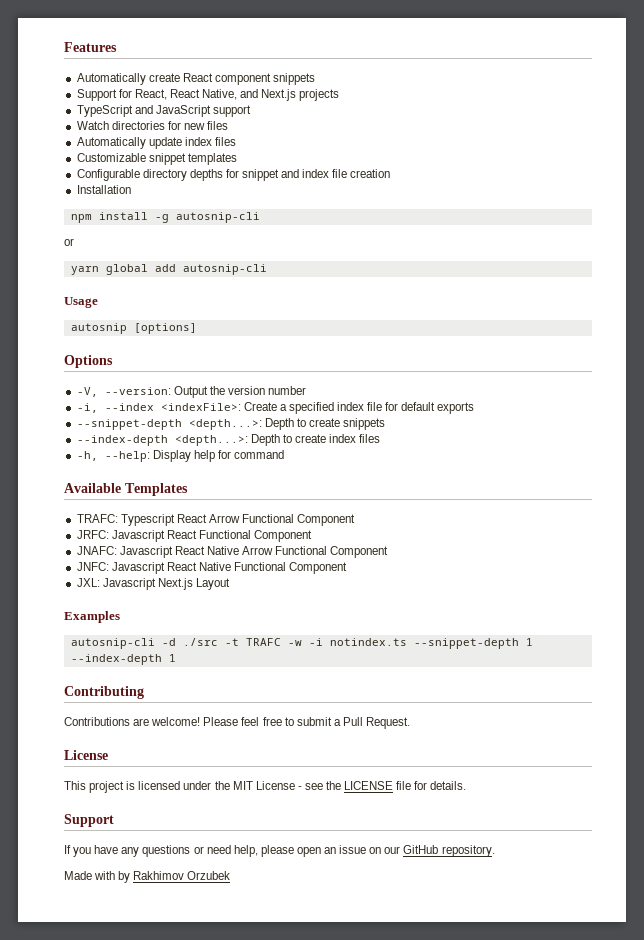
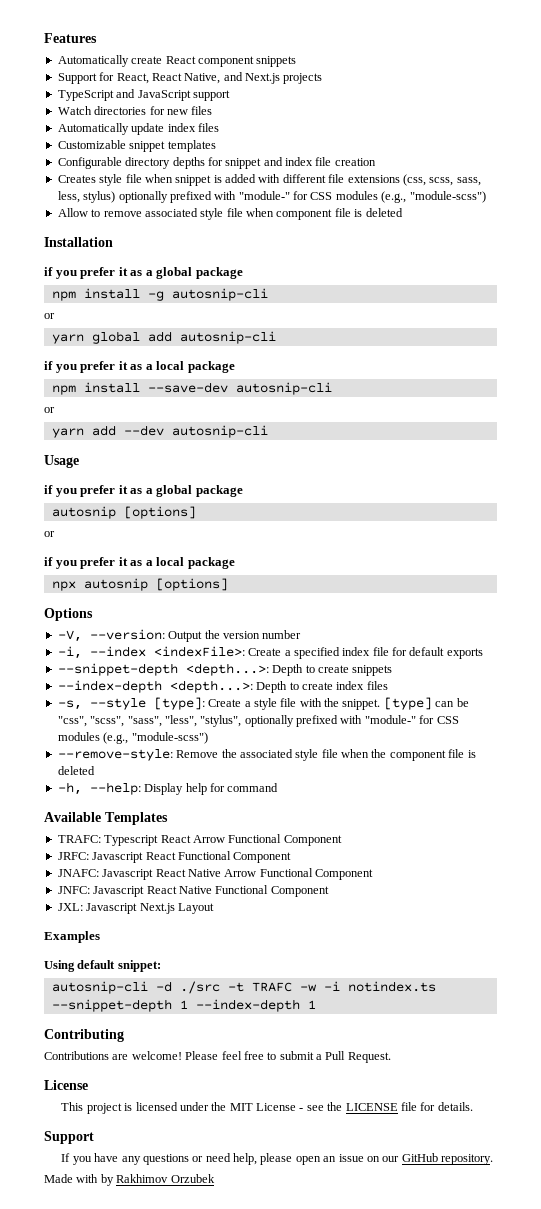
+ Creates style file when snippet is added with different file extensions (css, scss, sass, less, stylus) optionally prefixed with "module-" for CSS modules (e.g., "module-scss")
+ Allow to remove associated style file when component file is deleted
  Installation
+ if you prefer it as a global package
  yarn global add autosnip-cli
+ if you prefer it as a local package
+ npm install --save-dev autosnip-cli
+ or
+ yarn add --dev autosnip-cli
  Usage
+ if you prefer it as a global package
  autosnip [options]
+ or
+ if you prefer it as a local package
+ npx autosnip [options]
+ -s, --style [type]: Create a style file with the snippet. [type] can be "css", "scss", "sass", "less", "stylus", optionally prefixed with "module-" for CSS modules (e.g., "module-scss")
+ --remove-style: Remove the associated style file when the component file is deleted
+ Using default snippet:

